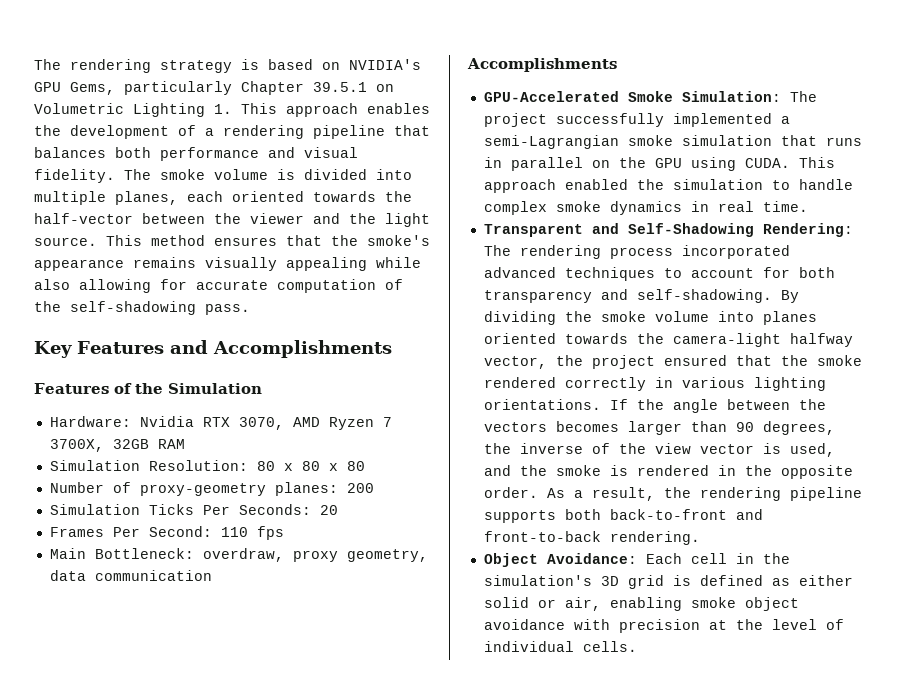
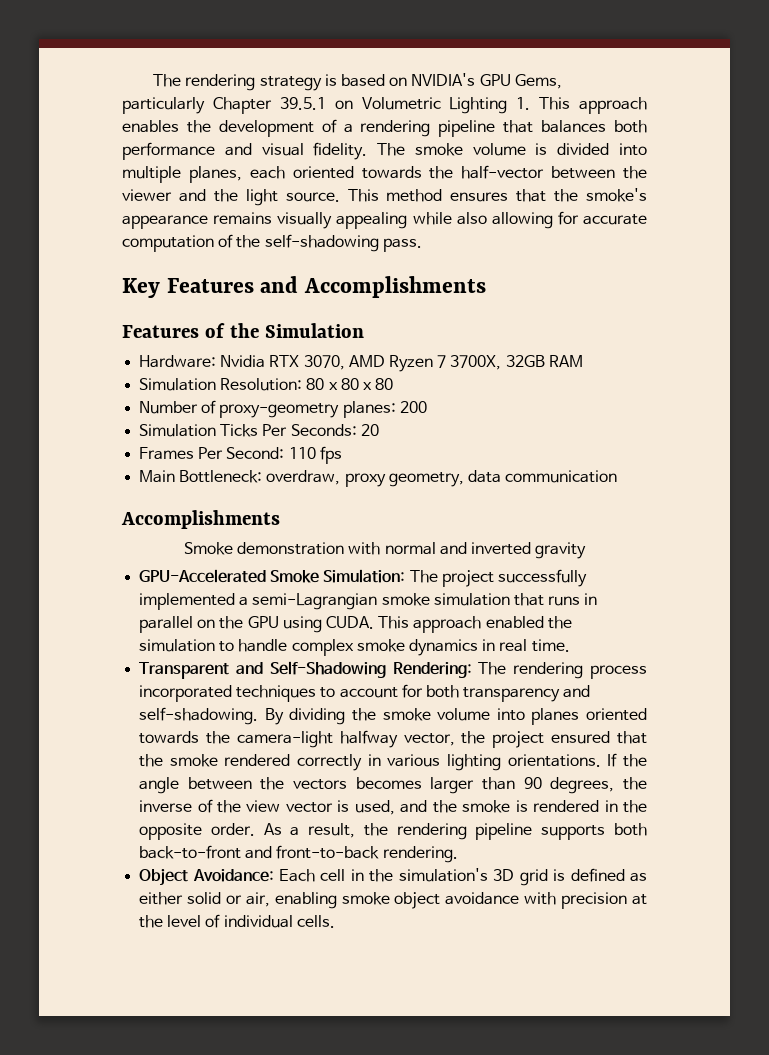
+ Smoke demonstration with normal and inverted gravity
- Transparent and Self-Shadowing Rendering: The rendering process incorporated advanced techniques to account for both transparency and self-shadowing.
+ Transparent and Self-Shadowing Rendering: The rendering process incorporated techniques to account for both transparency and self-shadowing.

